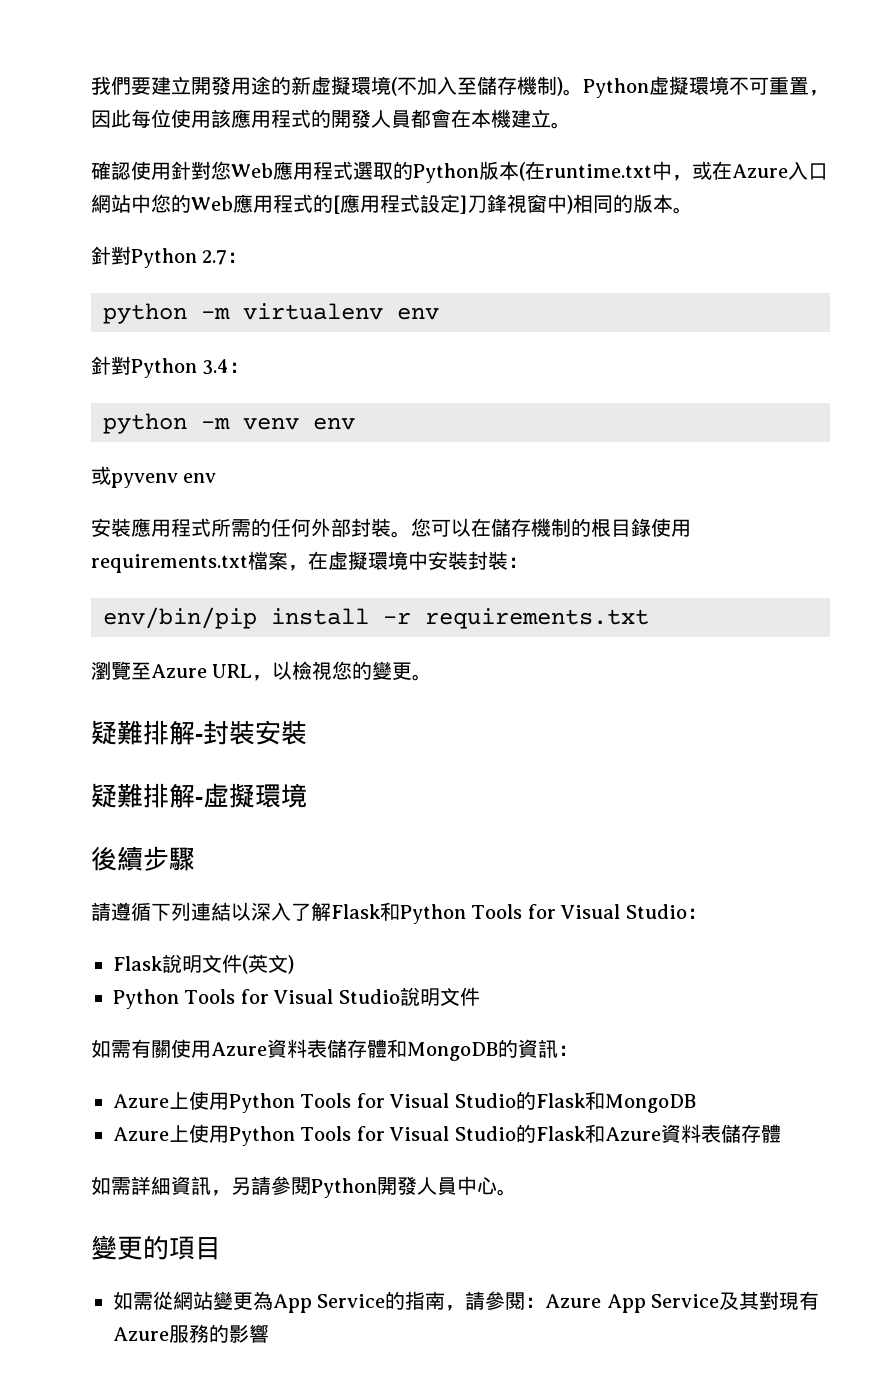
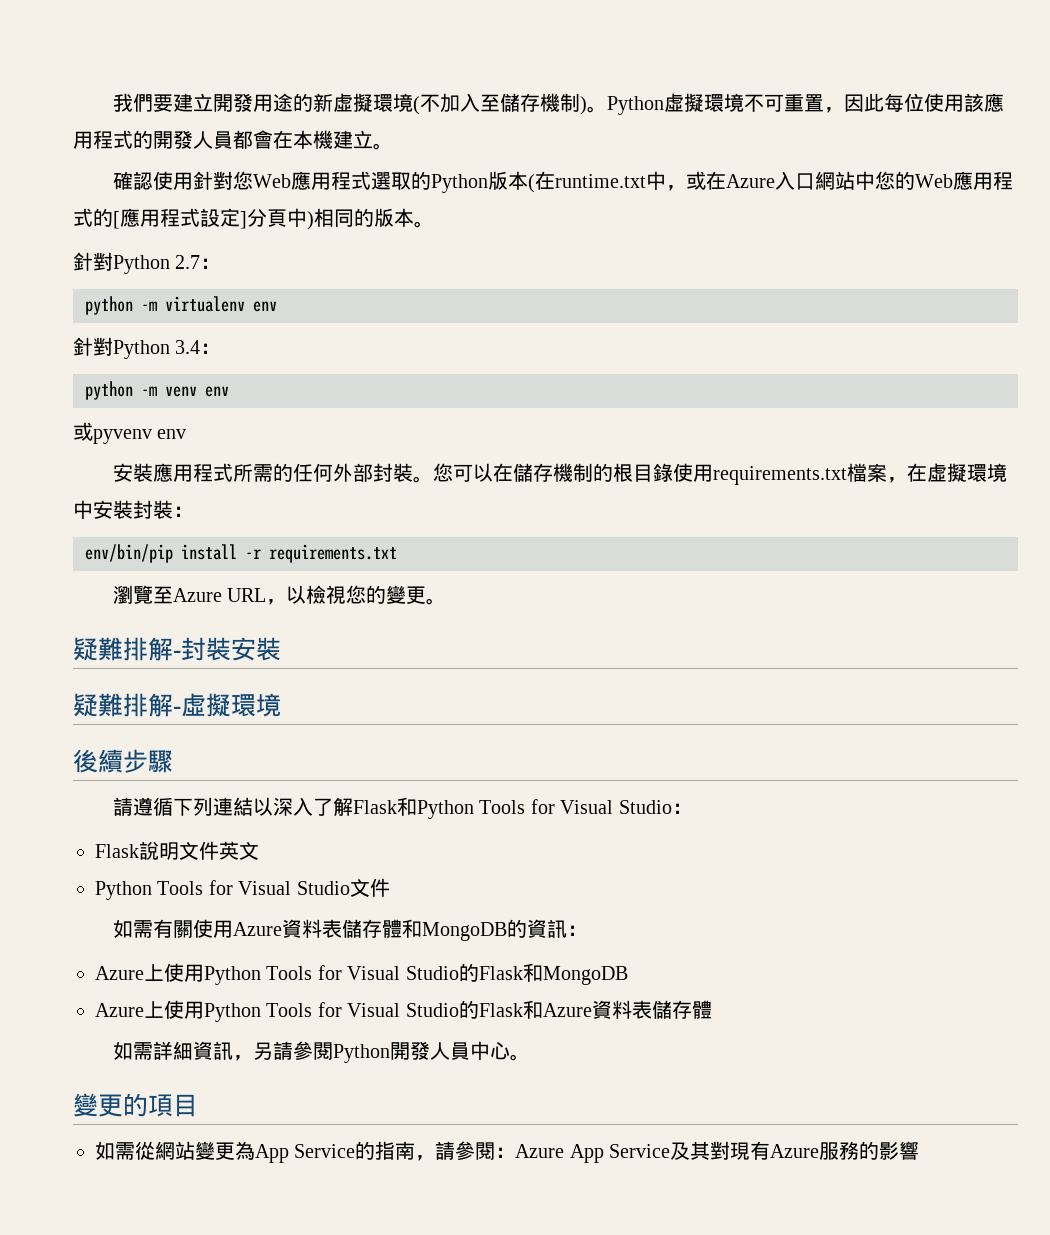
- 確認使用針對您Web應用程式選取的Python版本(在runtime.txt中，或在Azure入口網站中您的Web應用程式的[應用程式設定]刀鋒視窗中)相同的版本。
+ 確認使用針對您Web應用程式選取的Python版本(在runtime.txt中，或在Azure入口網站中您的Web應用程式的[應用程式設定]分頁中)相同的版本。
- Flask說明文件(英文)
- Python Tools for Visual Studio說明文件
+ Flask說明文件英文
+ Python Tools for Visual Studio文件

